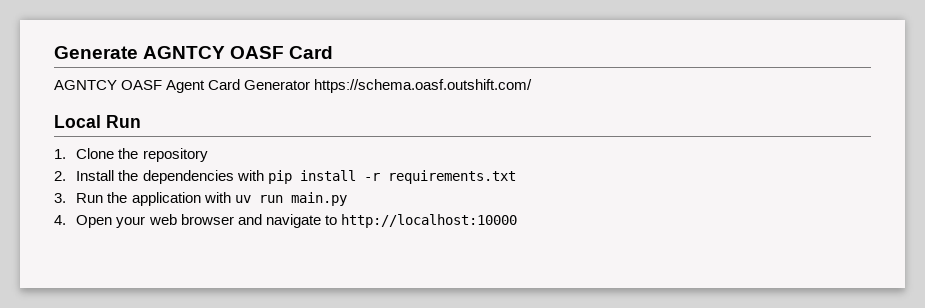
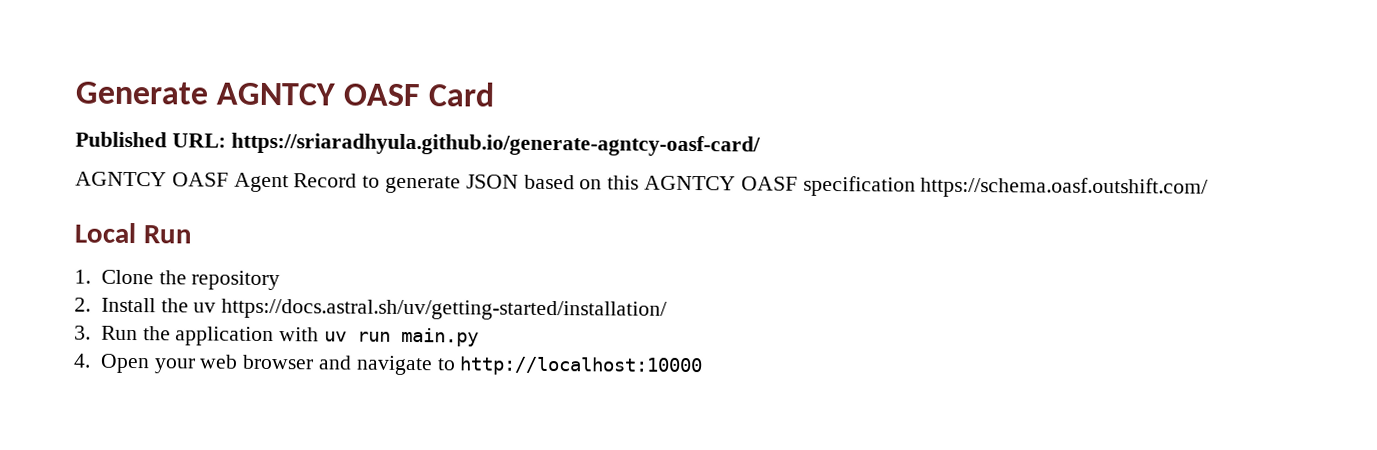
+ Published URL: https://sriaradhyula.github.io/generate-agntcy-oasf-card/
- AGNTCY OASF Agent Card Generator https://schema.oasf.outshift.com/
+ AGNTCY OASF Agent Record to generate JSON based on this AGNTCY OASF specification https://schema.oasf.outshift.com/
- 2. Install the dependencies with pip install -r requirements.txt
+ 2. Install the uv https://docs.astral.sh/uv/getting-started/installation/

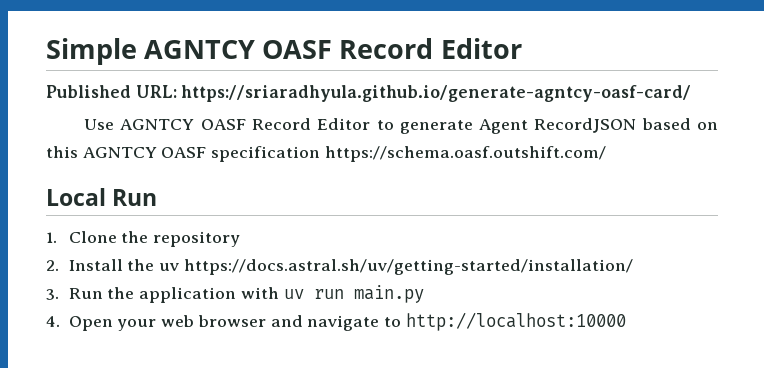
- Generate AGNTCY OASF Card
+ Simple AGNTCY OASF Record Editor
- AGNTCY OASF Agent Record to generate JSON based on this AGNTCY OASF specification https://schema.oasf.outshift.com/
+ Use AGNTCY OASF Record Editor to generate Agent RecordJSON based on this AGNTCY OASF specification https://schema.oasf.outshift.com/

